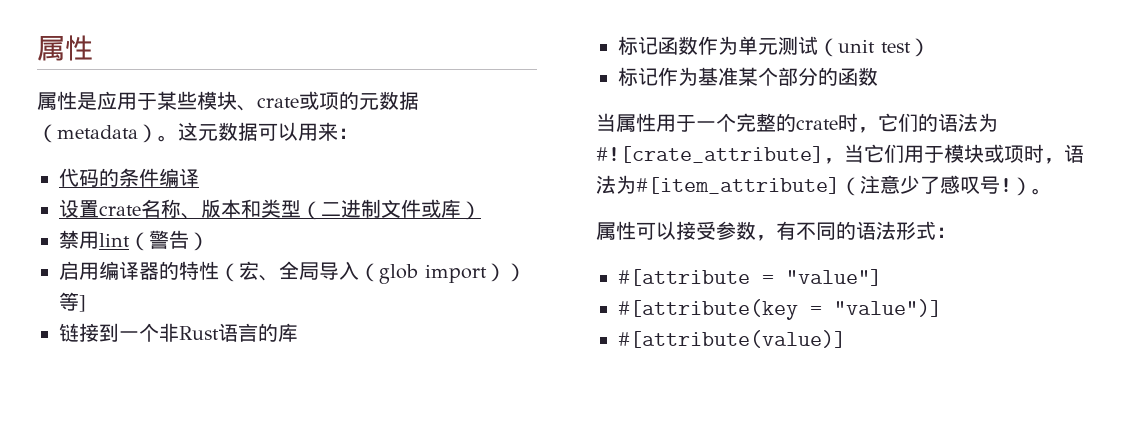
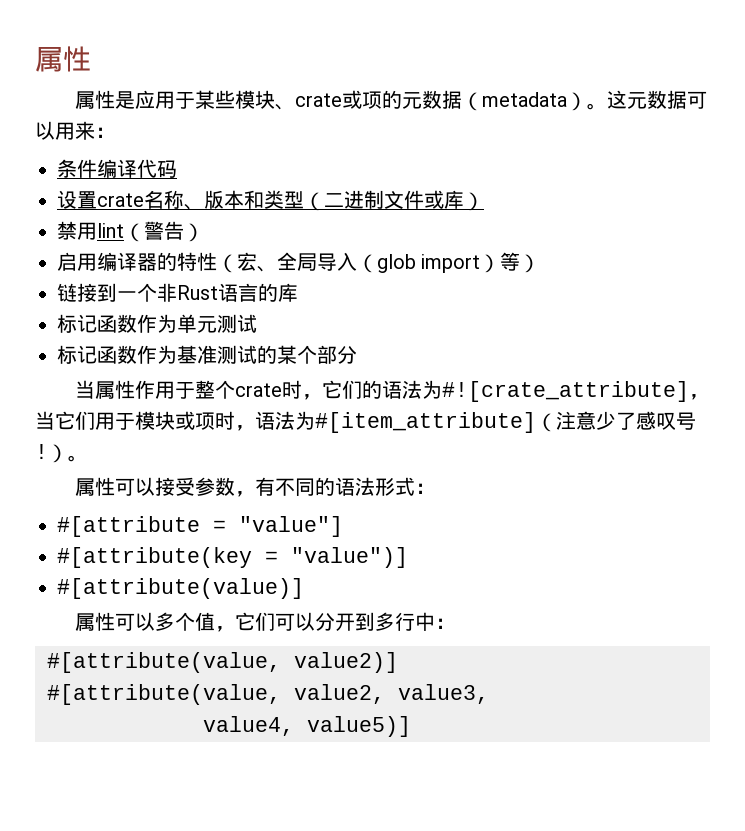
- 代码的条件编译
+ 条件编译代码
- 启用编译器的特性（宏、全局导入（glob import））等]
+ 启用编译器的特性（宏、全局导入（glob import）等）
- 标记函数作为单元测试（unit test）
- 标记作为基准某个部分的函数
+ 标记函数作为单元测试
+ 标记函数作为基准测试的某个部分
- 当属性用于一个完整的crate时，它们的语法为#![crate_attribute]，当它们用于模块或项时，语法为#[item_attribute]（注意少了感叹号!）。
+ 当属性作用于整个crate时，它们的语法为#![crate_attribute]，当它们用于模块或项时，语法为#[item_attribute]（注意少了感叹号!）。
+ 属性可以多个值，它们可以分开到多行中：
+ #[attribute(value, value2)]
+ #[attribute(value, value2, value3,
+ value4, value5)]

